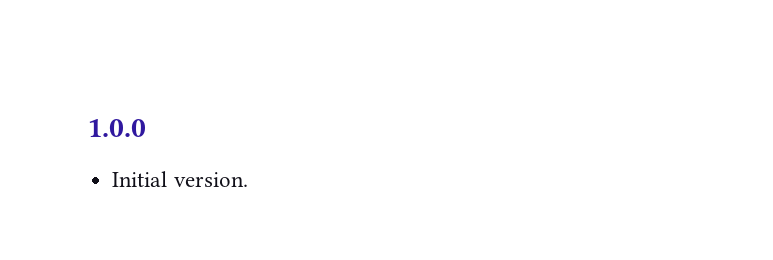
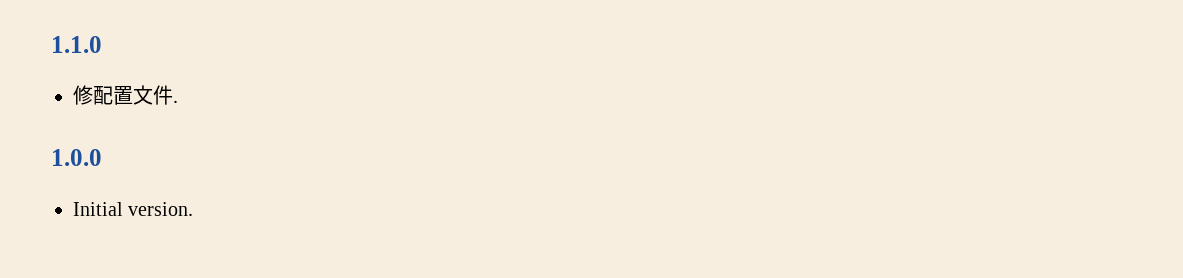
+ 1.1.0
+ 修配置文件.

